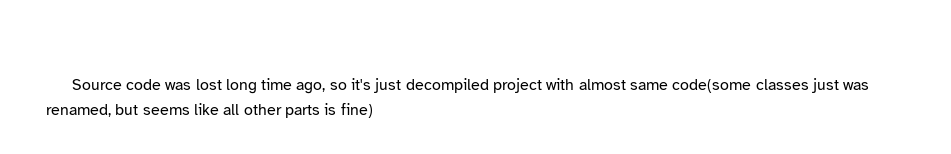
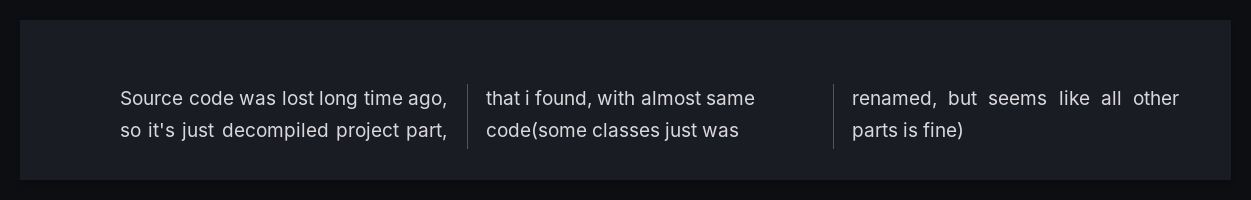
- Source code was lost long time ago, so it's just decompiled project with almost same code(some classes just was renamed, but seems like all other parts is fine)
+ Source code was lost long time ago, so it's just decompiled project part, that i found, with almost same code(some classes just was renamed, but seems like all other parts is fine)

